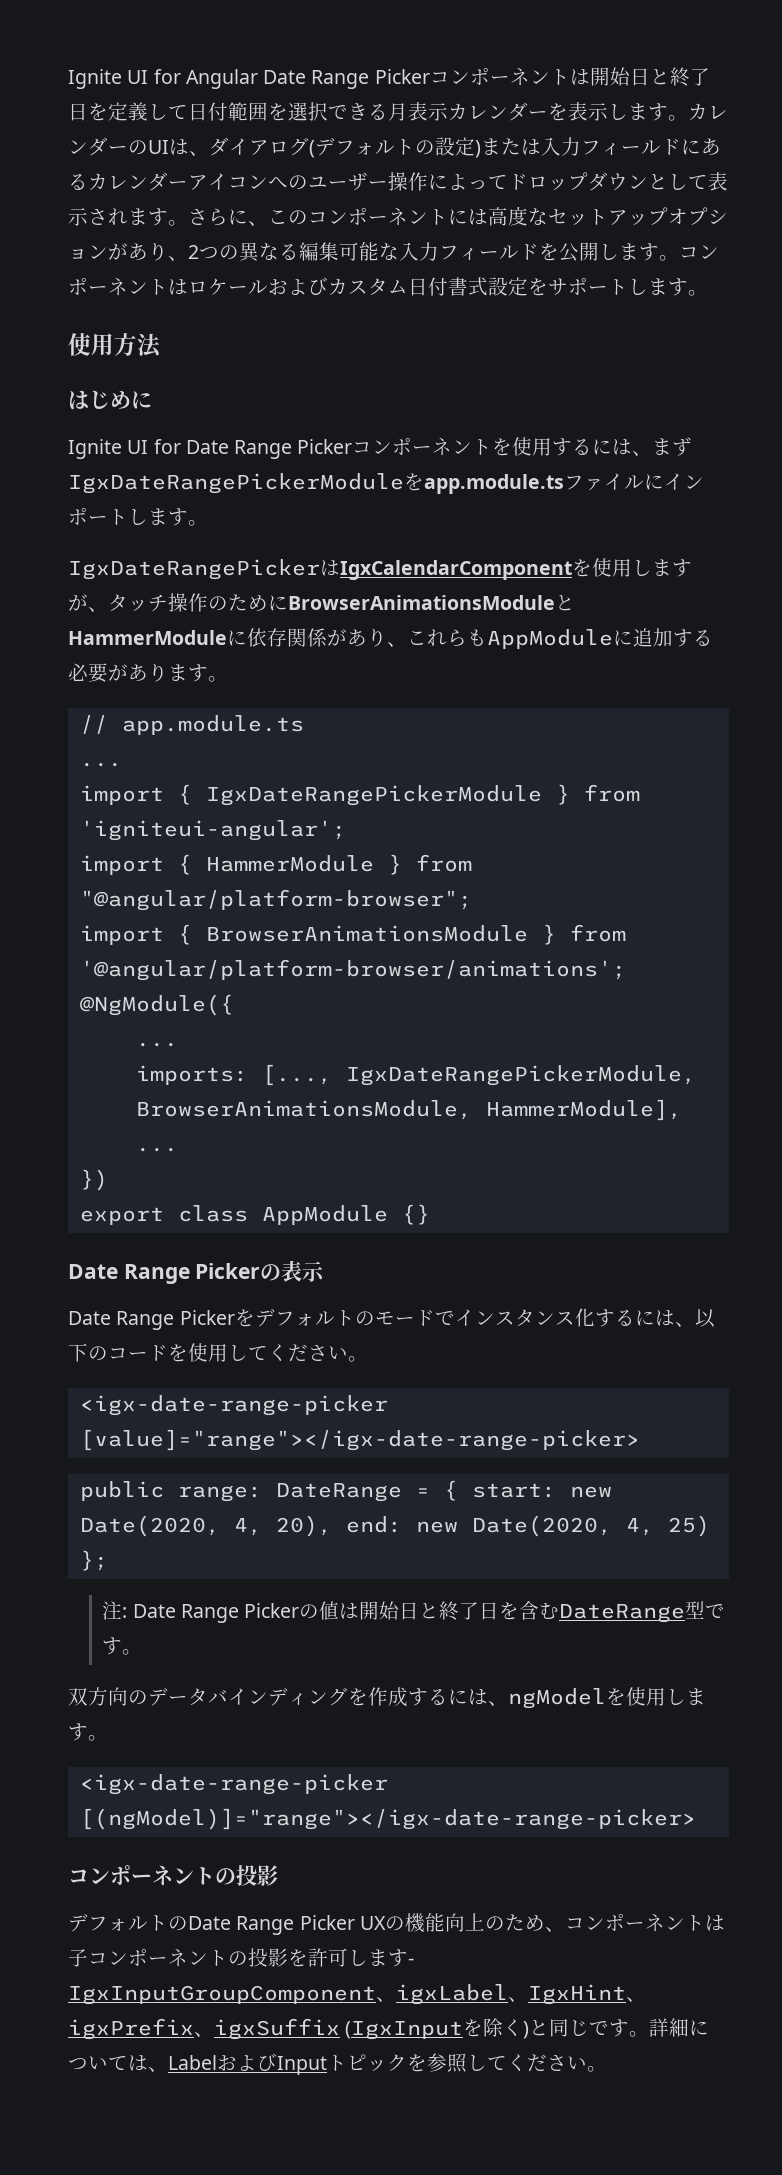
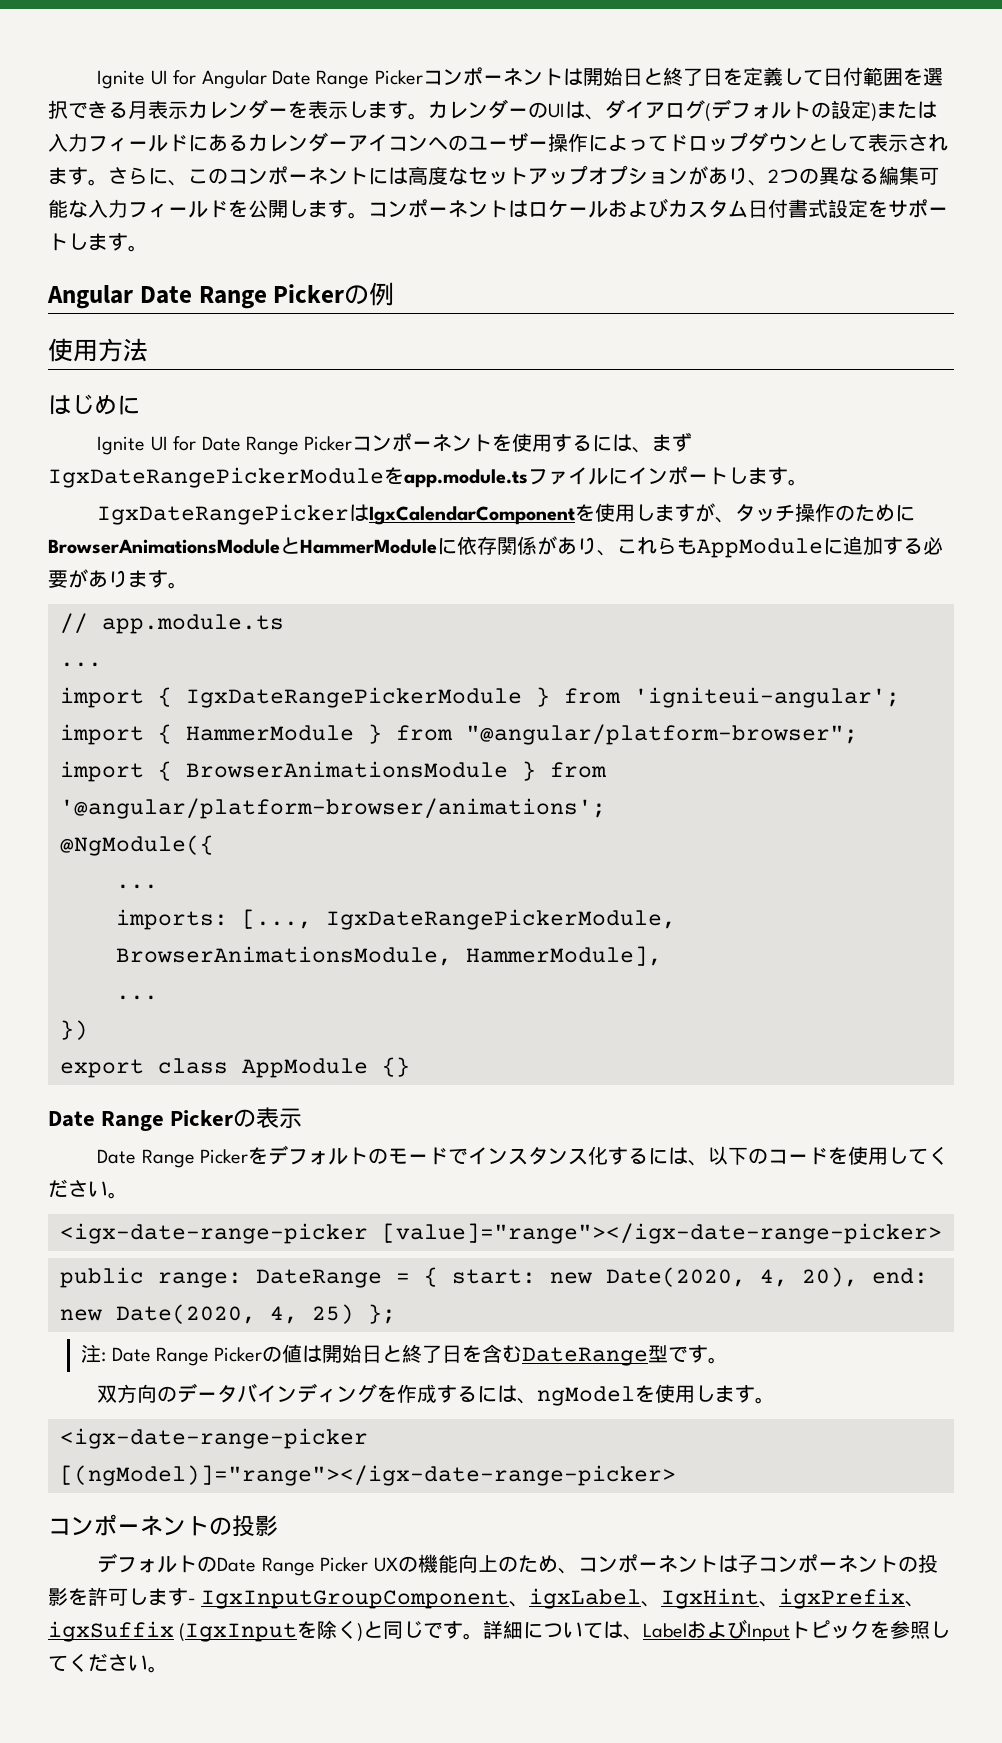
+ Angular Date Range Pickerの例

